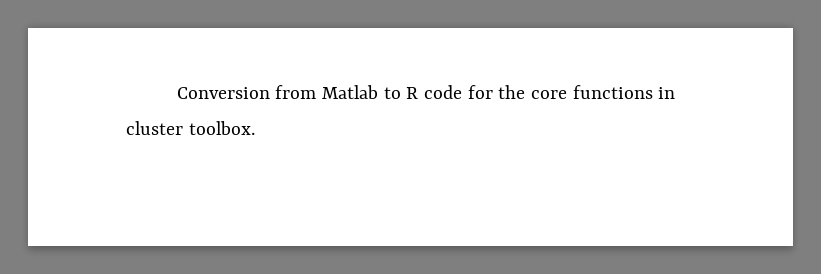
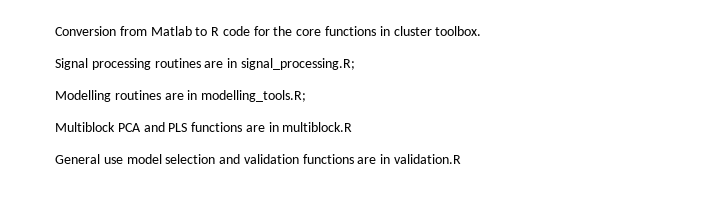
+ Signal processing routines are in signal_processing.R;
+ Modelling routines are in modelling_tools.R;
+ Multiblock PCA and PLS functions are in multiblock.R
+ General use model selection and validation functions are in validation.R

